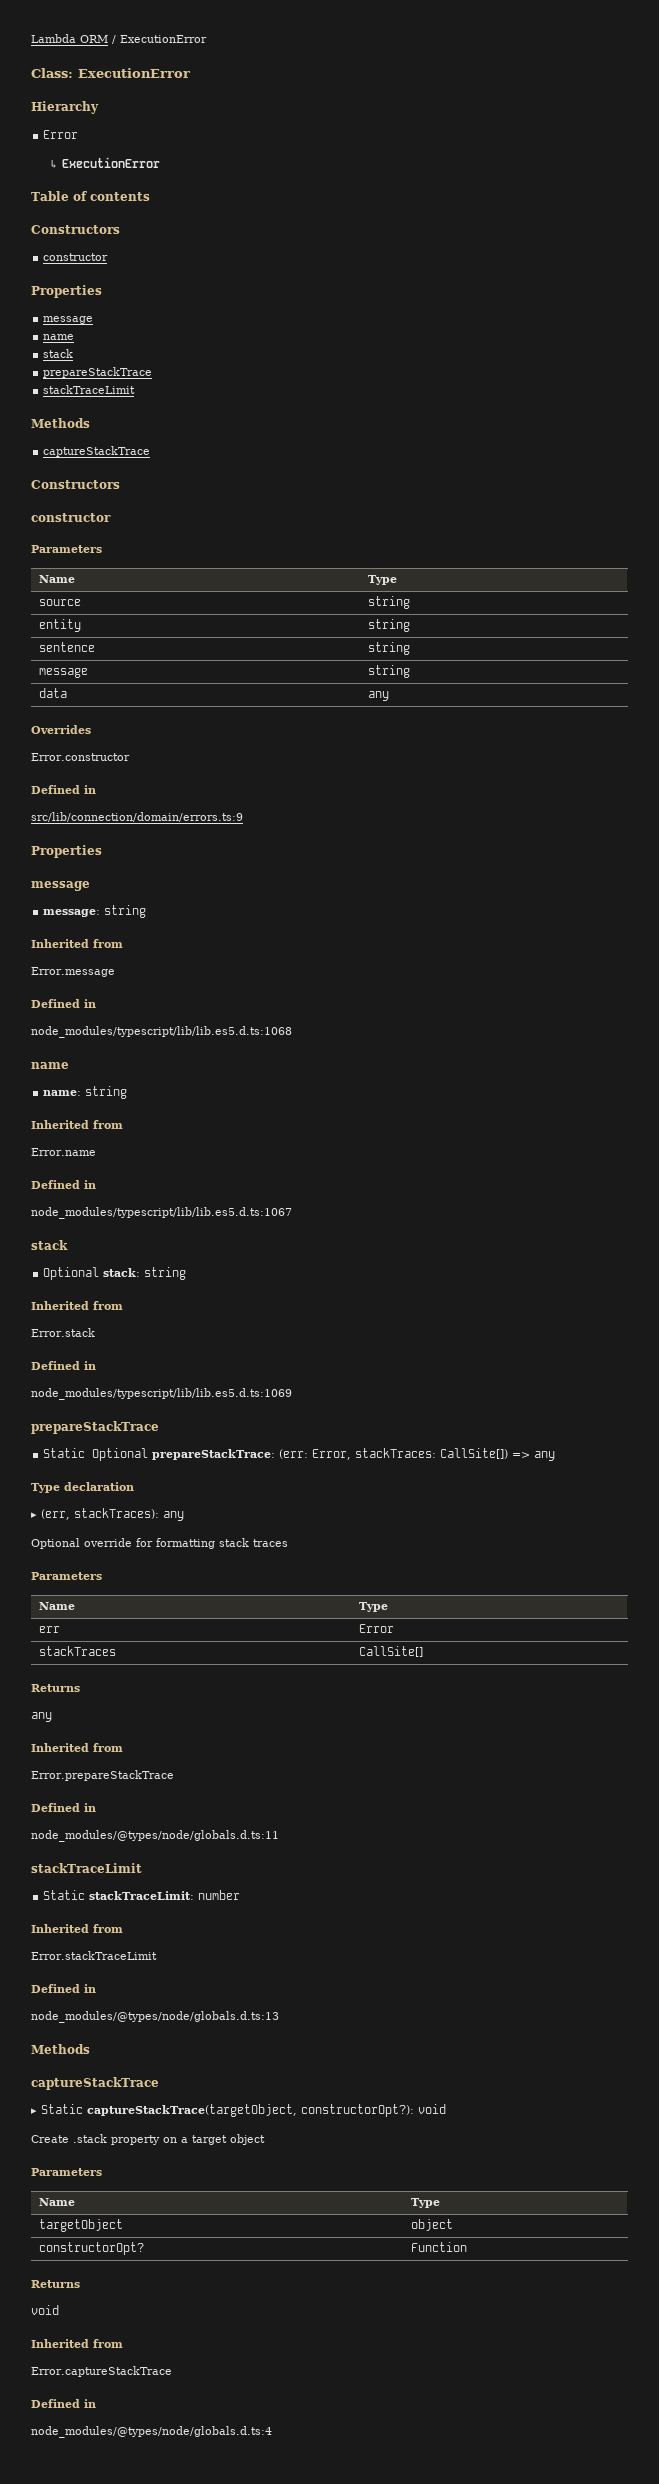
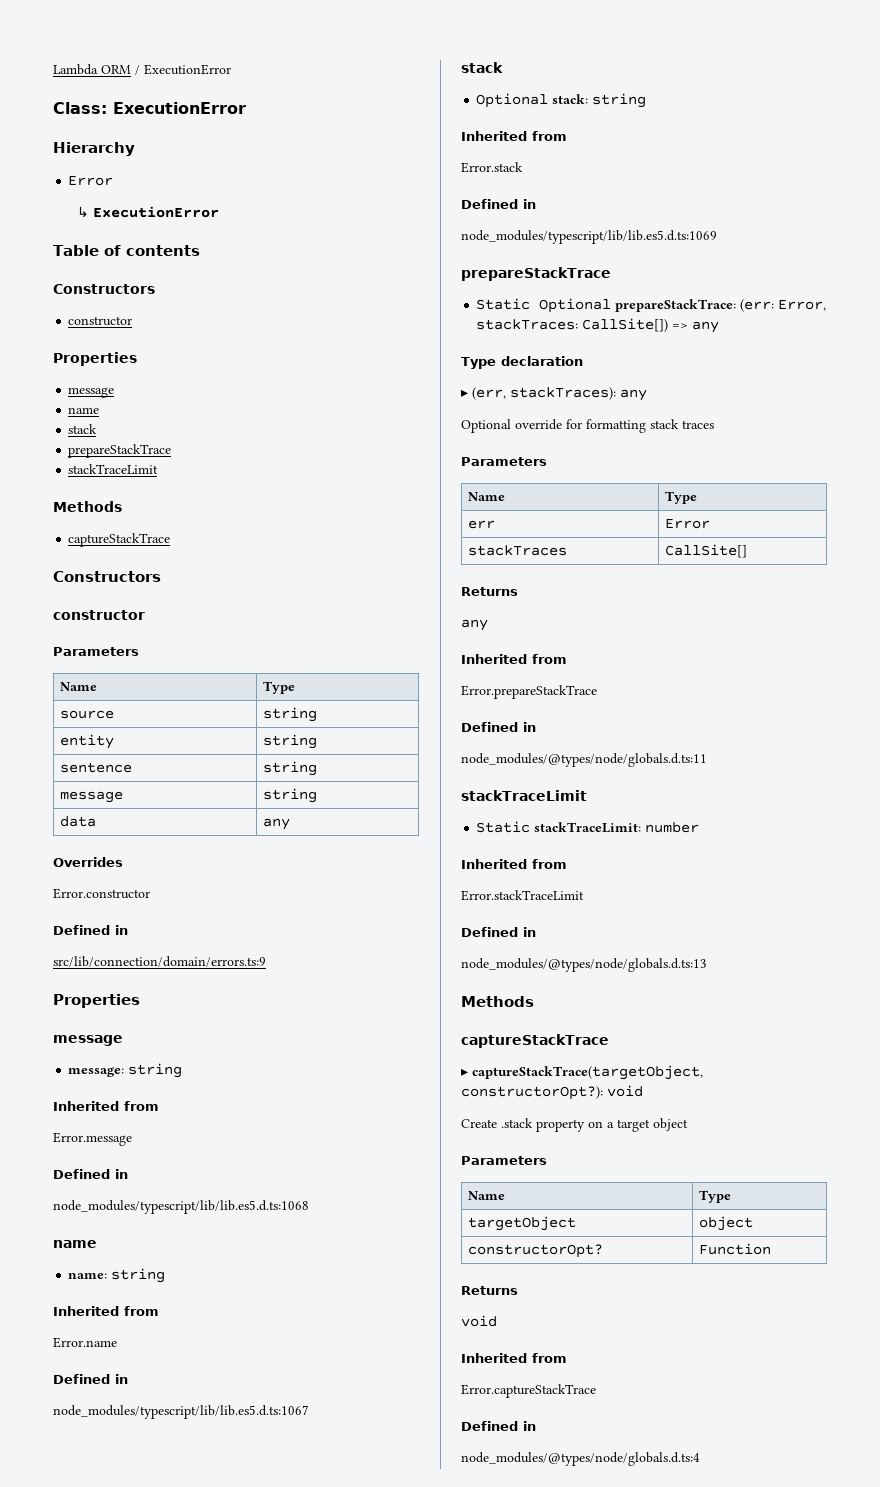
- ▸ Static captureStackTrace(targetObject, constructorOpt?): void
+ ▸ captureStackTrace(targetObject, constructorOpt?): void

